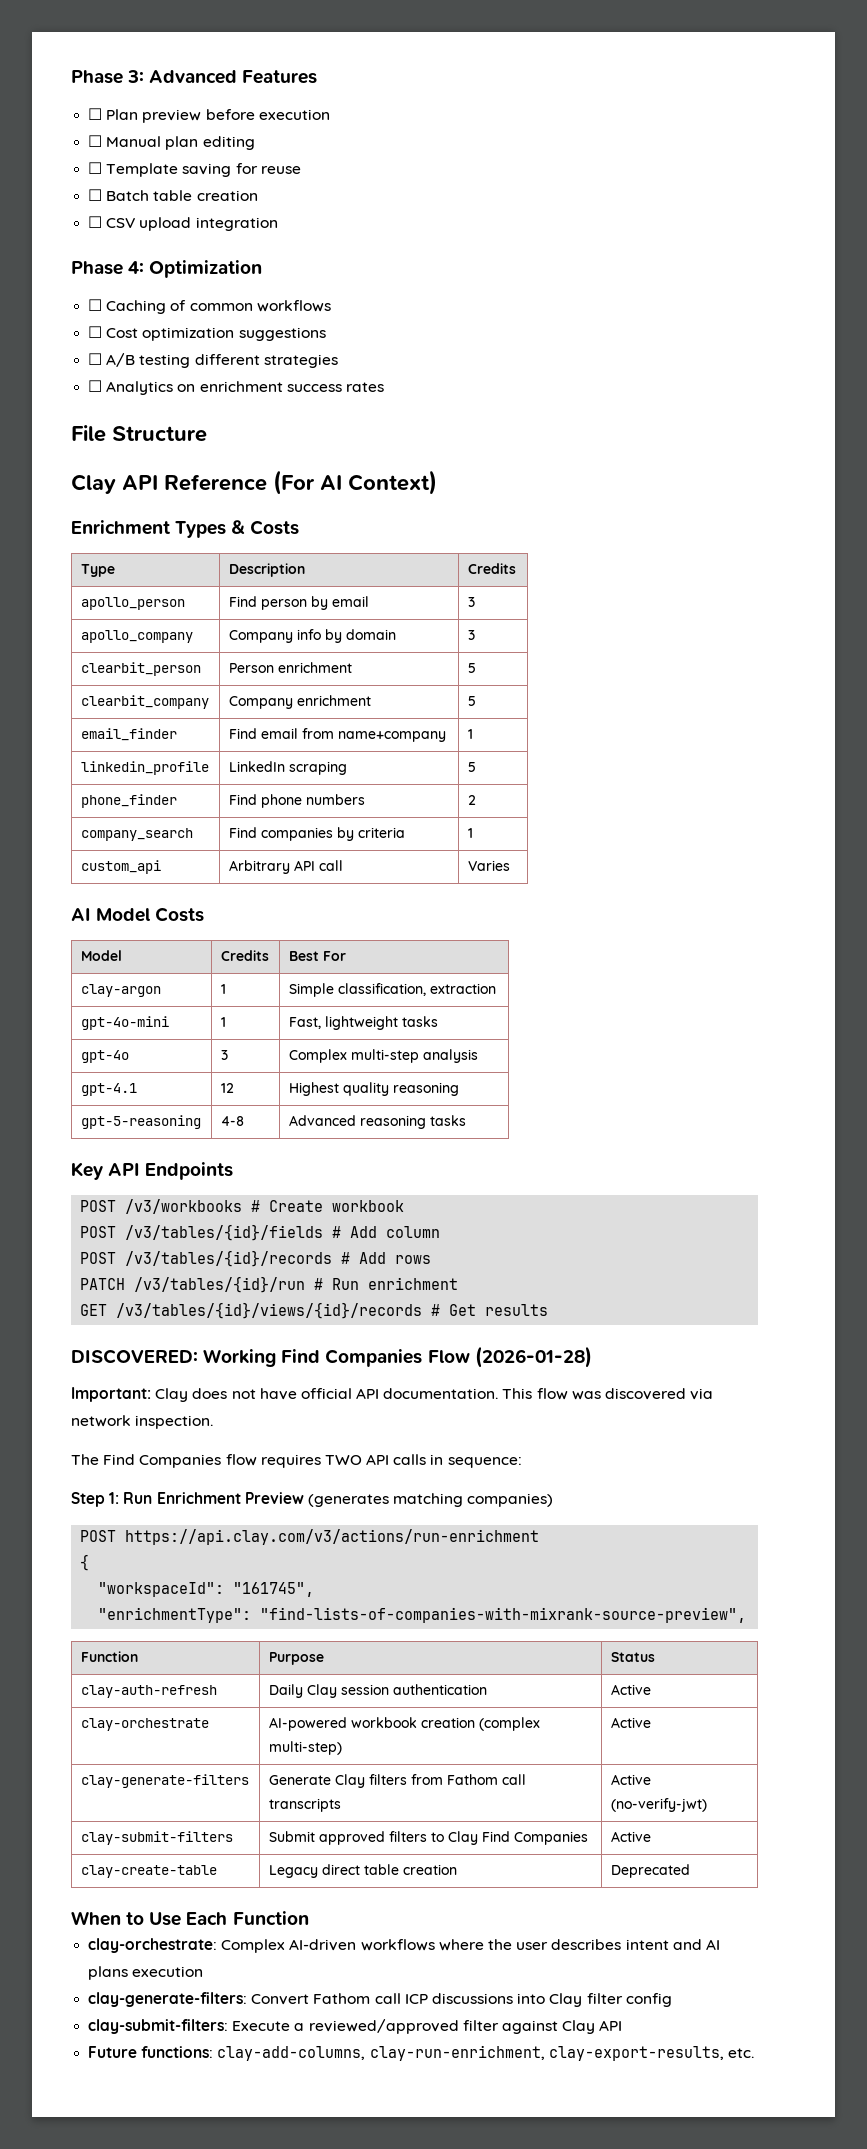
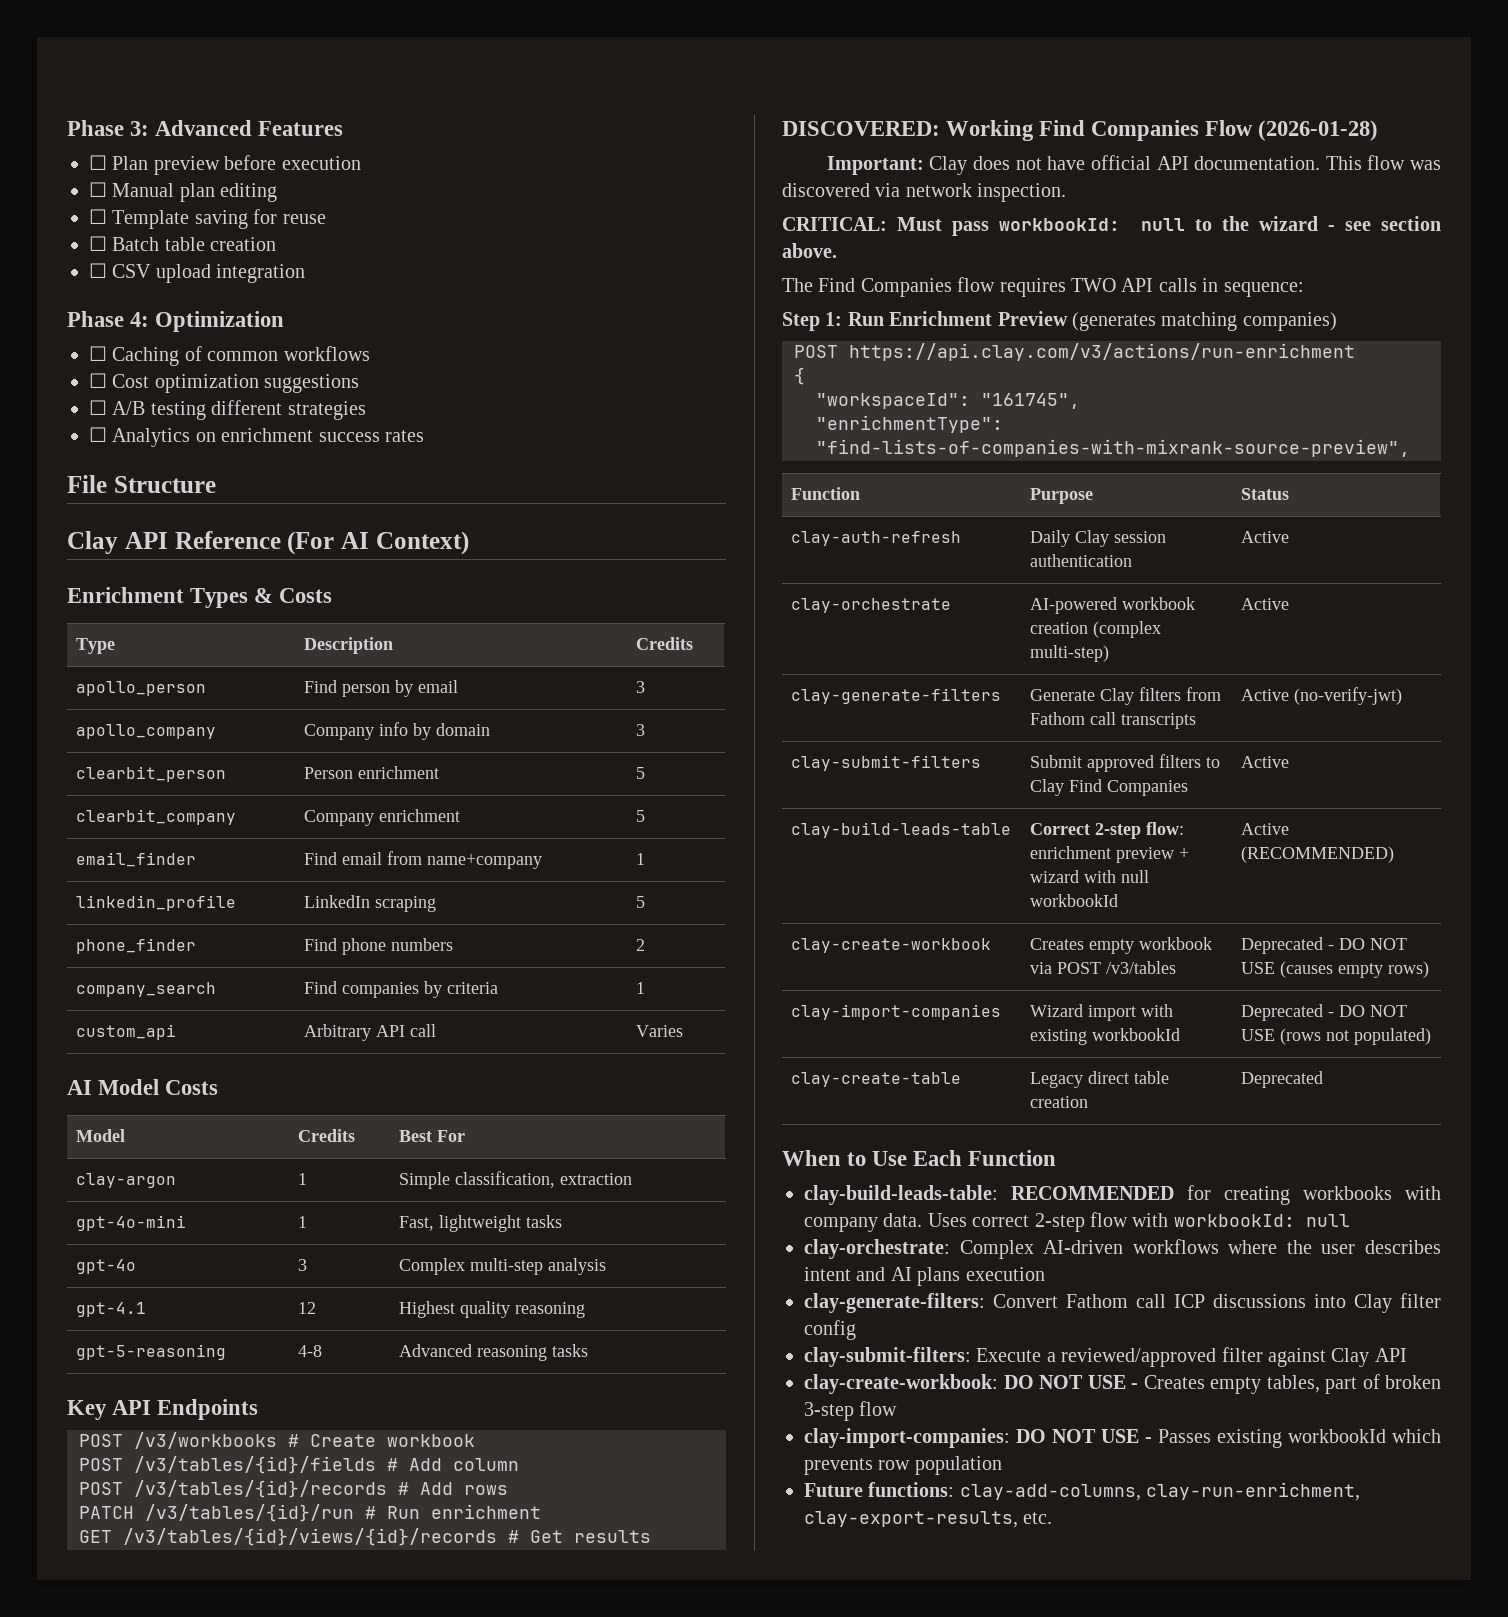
+ CRITICAL: Must pass workbookId: null to the wizard - see section above.
+ clay-build-leads-table | Correct 2-step flow: enrichment preview + wizard with null workbookId | Active (RECOMMENDED)
+ clay-create-workbook | Creates empty workbook via POST /v3/tables | Deprecated - DO NOT USE (causes empty rows)
+ clay-import-companies | Wizard import with existing workbookId | Deprecated - DO NOT USE (rows not populated)
+ clay-build-leads-table: RECOMMENDED for creating workbooks with company data. Uses correct 2-step flow with workbookId: null
+ clay-create-workbook: DO NOT USE - Creates empty tables, part of broken 3-step flow
+ clay-import-companies: DO NOT USE - Passes existing workbookId which prevents row population

